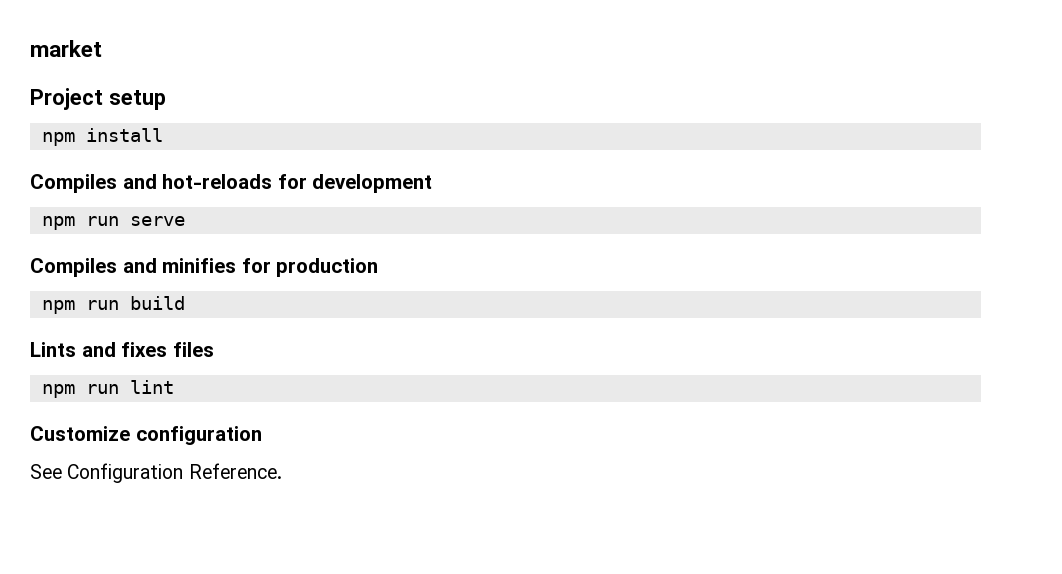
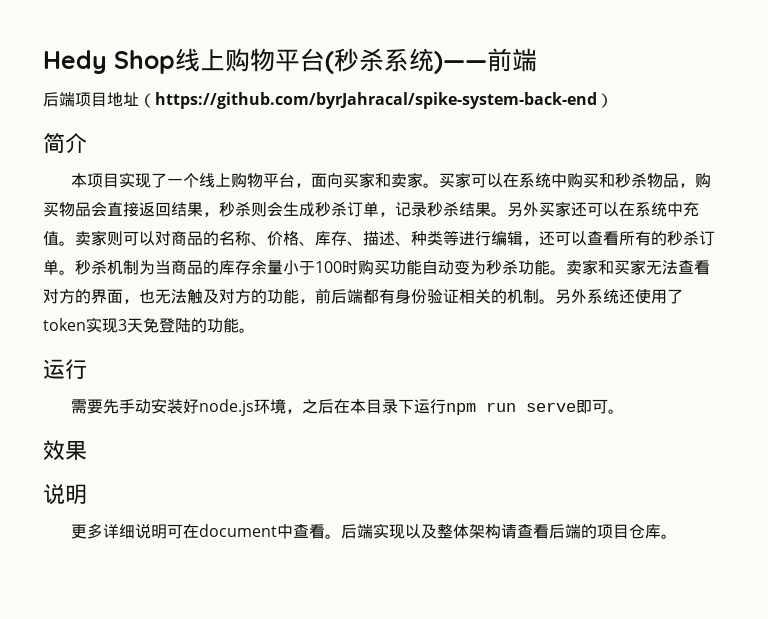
- market
- Project setup
- npm install
- Compiles and hot-reloads for development
- npm run serve
- Compiles and minifies for production
- npm run build
- Lints and fixes files
- npm run lint
- Customize configuration
- See Configuration Reference.
+ Hedy Shop线上购物平台(秒杀系统)——前端
+ 后端项目地址（https://github.com/byrJahracal/spike-system-back-end）
+ 简介
+ 本项目实现了一个线上购物平台，面向买家和卖家。买家可以在系统中购买和秒杀物品，购买物品会直接返回结果，秒杀则会生成秒杀订单，记录秒杀结果。另外买家还可以在系统中充值。卖家则可以对商品的名称、价格、库存、描述、种类等进行编辑，还可以查看所有的秒杀订单。秒杀机制为当商品的库存余量小于100时购买功能自动变为秒杀功能。卖家和买家无法查看对方的界面，也无法触及对方的功能，前后端都有身份验证相关的机制。另外系统还使用了token实现3天免登陆的功能。
+ 运行
+ 需要先手动安装好node.js环境，之后在本目录下运行npm run serve即可。
+ 效果
+ 说明
+ 更多详细说明可在document中查看。后端实现以及整体架构请查看后端的项目仓库。

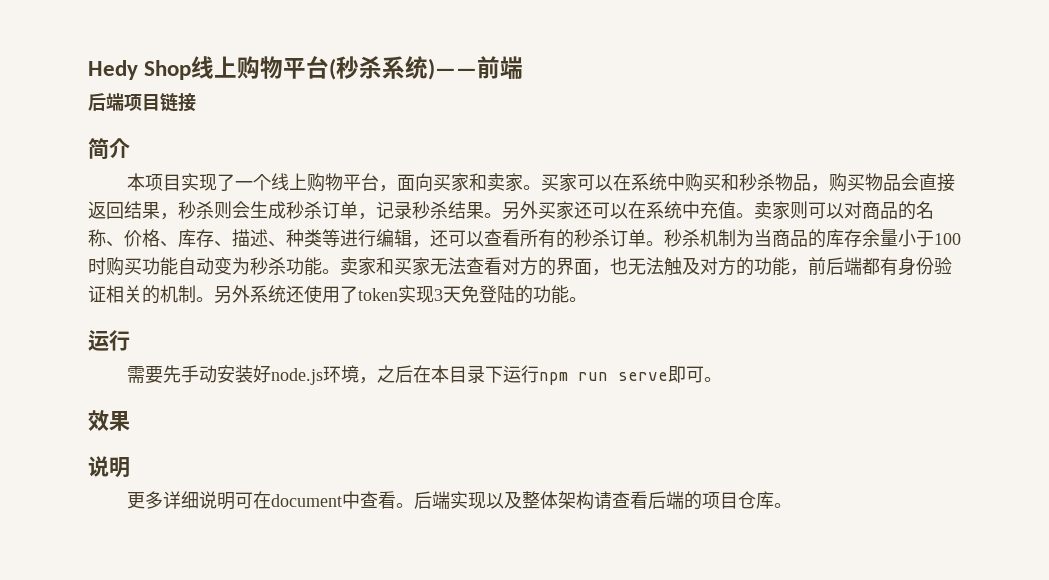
- 后端项目地址（https://github.com/byrJahracal/spike-system-back-end）
+ 后端项目链接

